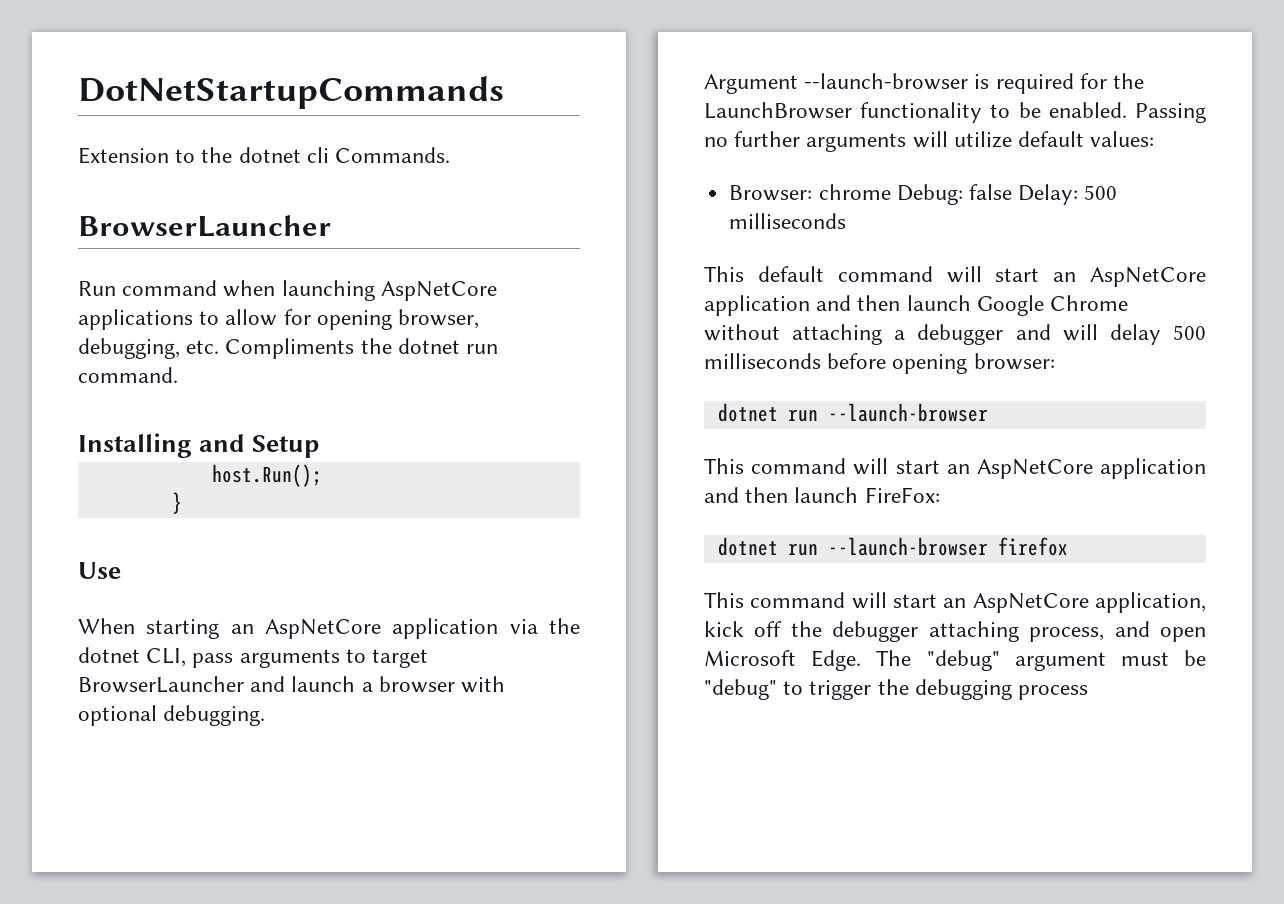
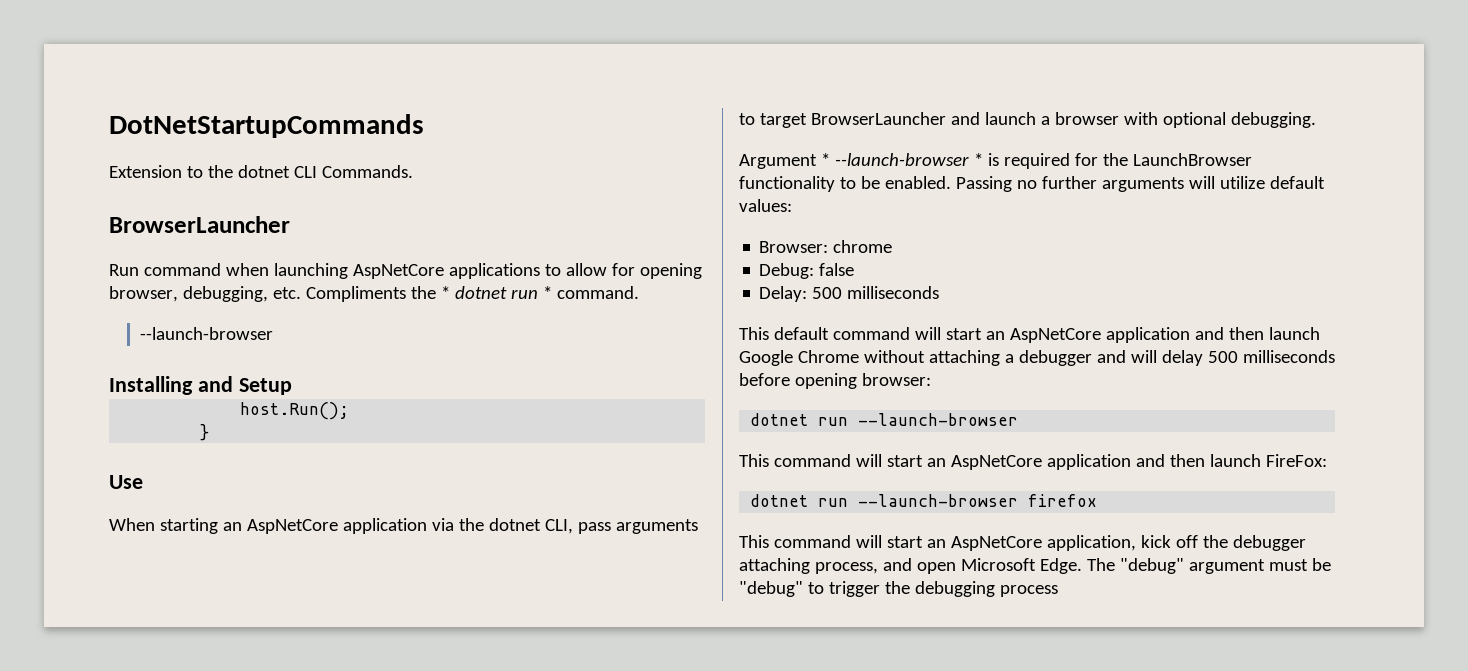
- Extension to the dotnet cli Commands.
+ Extension to the dotnet CLI Commands.
- Run command when launching AspNetCore applications to allow for opening browser, debugging, etc. Compliments the dotnet run command.
+ Run command when launching AspNetCore applications to allow for opening browser, debugging, etc. Compliments the * dotnet run * command.
+ --launch-browser
- Argument --launch-browser is required for the LaunchBrowser functionality to be enabled.
+ Argument * --launch-browser * is required for the LaunchBrowser functionality to be enabled.
- Browser: chrome Debug: false Delay: 500 milliseconds
+ Browser: chrome
+ Debug: false
+ Delay: 500 milliseconds

